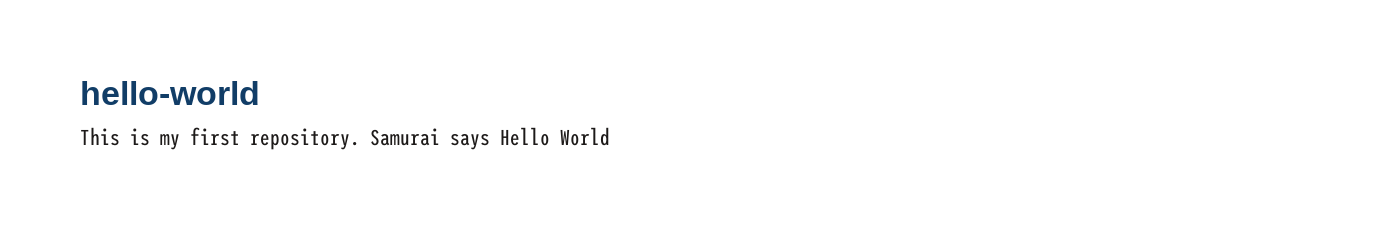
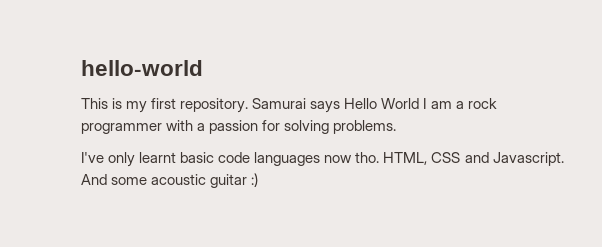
- Samurai says Hello World
+ Samurai says Hello World I am a rock programmer with a passion for solving problems.
+ I've only learnt basic code languages now tho. HTML, CSS and Javascript. And some acoustic guitar :)

